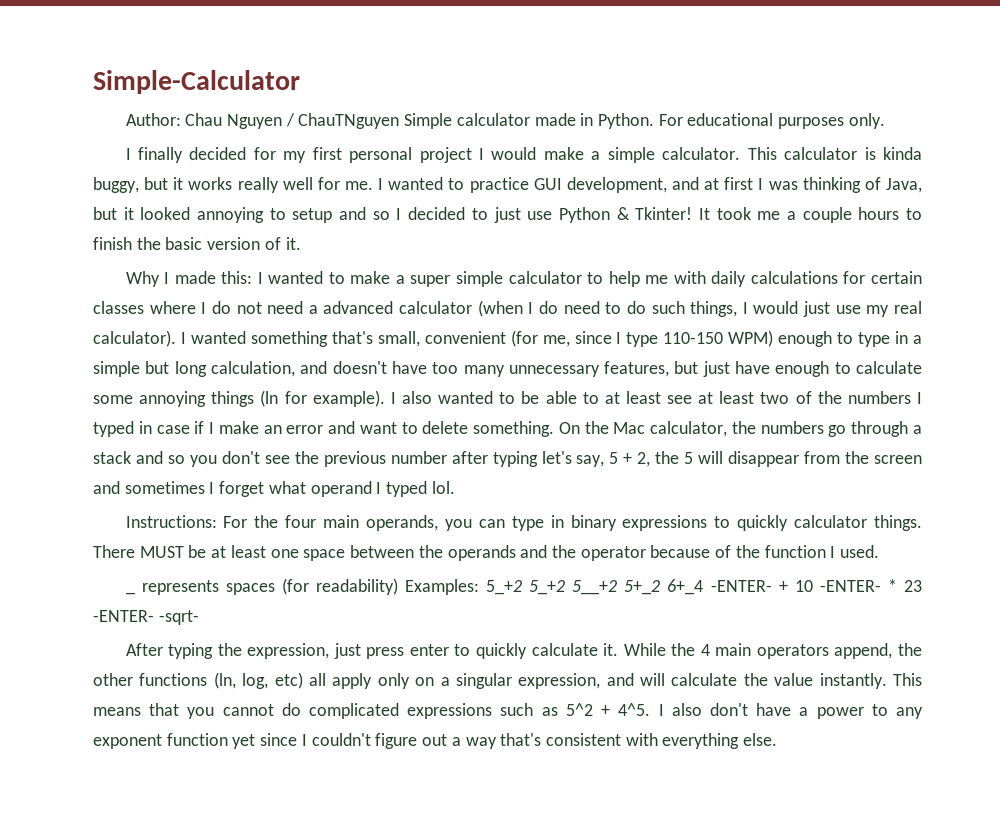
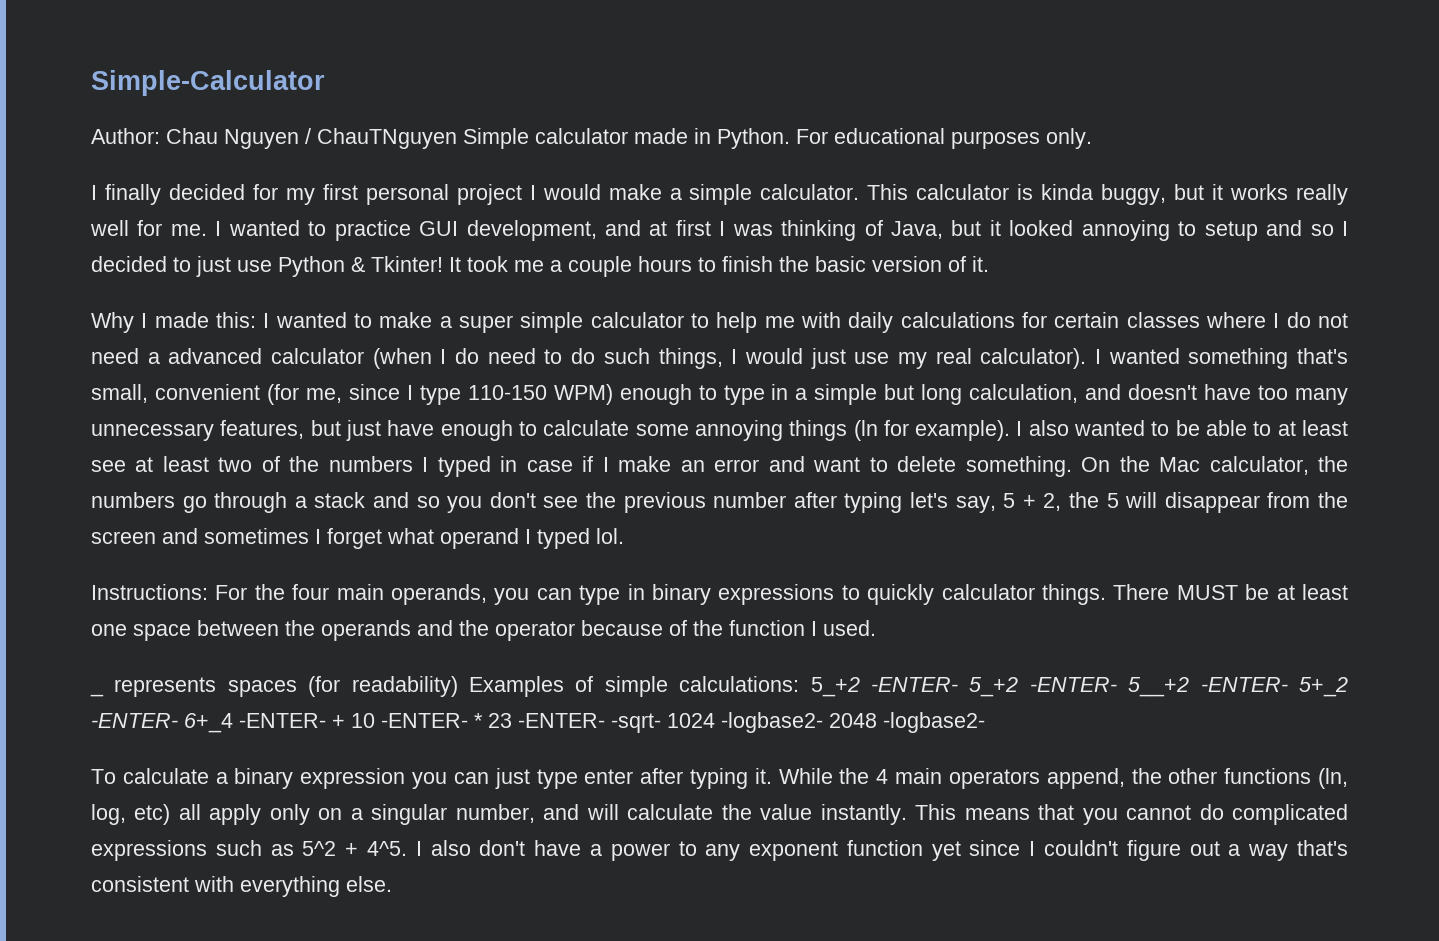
- _ represents spaces (for readability) Examples: 5_+2 5_+2 5__+2 5+_2 6+_4 -ENTER- + 10 -ENTER- * 23 -ENTER- -sqrt-
- After typing the expression, just press enter to quickly calculate it.
+ _ represents spaces (for readability) Examples of simple calculations: 5_+2 -ENTER- 5_+2 -ENTER- 5__+2 -ENTER- 5+_2 -ENTER- 6+_4 -ENTER- + 10 -ENTER- * 23 -ENTER- -sqrt- 1024 -logbase2- 2048 -logbase2-
+ To calculate a binary expression you can just type enter after typing it.
- While the 4 main operators append, the other functions (ln, log, etc) all apply only on a singular expression, and will calculate the value instantly.
+ While the 4 main operators append, the other functions (ln, log, etc) all apply only on a singular number, and will calculate the value instantly.

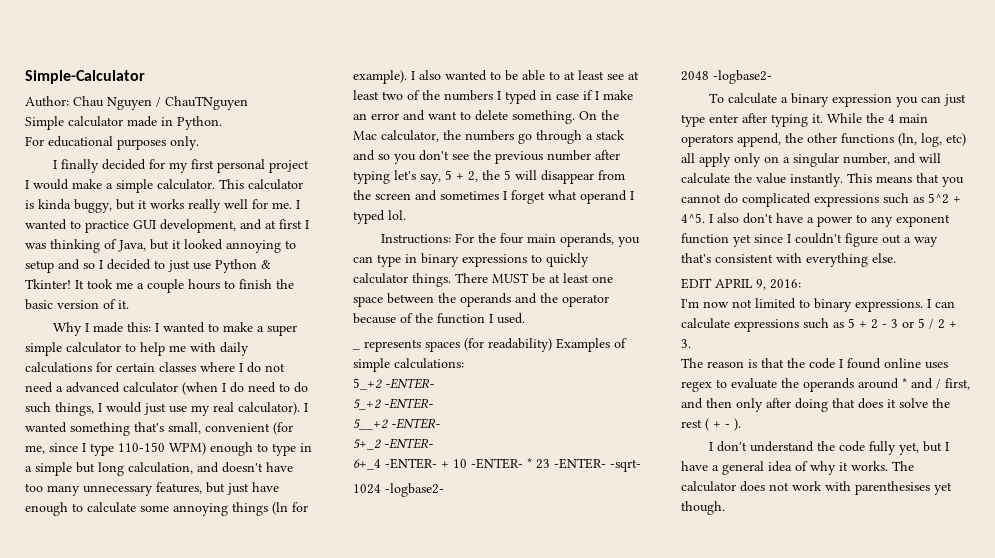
- Author: Chau Nguyen / ChauTNguyen Simple calculator made in Python. For educational purposes only.
+ Author: Chau Nguyen / ChauTNguyen
+ Simple calculator made in Python.
+ For educational purposes only.
- _ represents spaces (for readability) Examples of simple calculations: 5_+2 -ENTER- 5_+2 -ENTER- 5__+2 -ENTER- 5+_2 -ENTER- 6+_4 -ENTER- + 10 -ENTER- * 23 -ENTER- -sqrt- 1024 -logbase2- 2048 -logbase2-
+ _ represents spaces (for readability) Examples of simple calculations:
+ 5_+2 -ENTER-
+ 5_+2 -ENTER-
+ 5__+2 -ENTER-
+ 5+_2 -ENTER-
+ 6+_4 -ENTER- + 10 -ENTER- * 23 -ENTER- -sqrt-
+ 1024 -logbase2-
+ 2048 -logbase2-
+ EDIT APRIL 9, 2016:
+ I'm now not limited to binary expressions. I can calculate expressions such as 5 + 2 - 3 or 5 / 2 + 3.
+ The reason is that the code I found online uses regex to evaluate the operands around * and / first, and then only after doing that does it solve the rest ( + - ).
+ I don't understand the code fully yet, but I have a general idea of why it works. The calculator does not work with parenthesises yet though.

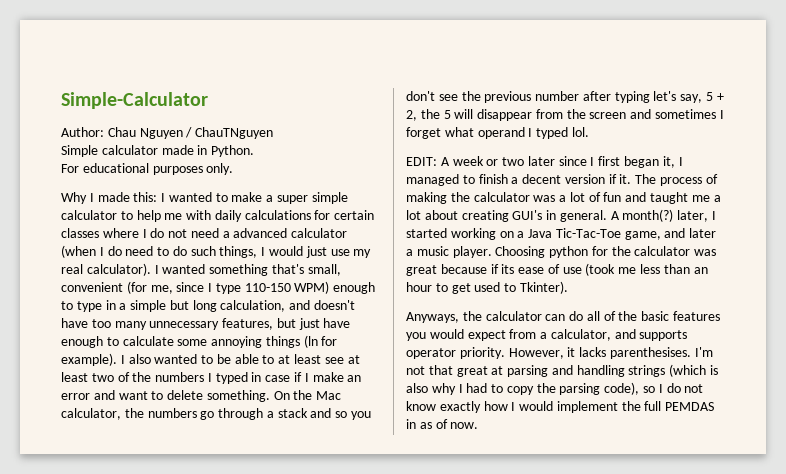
- I finally decided for my first personal project I would make a simple calculator. This calculator is kinda buggy, but it works really well for me. I wanted to practice GUI development, and at first I was thinking of Java, but it looked annoying to setup and so I decided to just use Python & Tkinter! It took me a couple hours to finish the basic version of it.
- Instructions: For the four main operands, you can type in binary expressions to quickly calculator things. There MUST be at least one space between the operands and the operator because of the function I used.
- _ represents spaces (for readability) Examples of simple calculations:
- 5_+2 -ENTER-
- 5_+2 -ENTER-
- 5__+2 -ENTER-
- 5+_2 -ENTER-
- 6+_4 -ENTER- + 10 -ENTER- * 23 -ENTER- -sqrt-
- 1024 -logbase2-
- 2048 -logbase2-
- To calculate a binary expression you can just type enter after typing it. While the 4 main operators append, the other functions (ln, log, etc) all apply only on a singular number, and will calculate the value instantly. This means that you cannot do complicated expressions such as 5^2 + 4^5. I also don't have a power to any exponent function yet since I couldn't figure out a way that's consistent with everything else.
- EDIT APRIL 9, 2016:
- I'm now not limited to binary expressions. I can calculate expressions such as 5 + 2 - 3 or 5 / 2 + 3.
- The reason is that the code I found online uses regex to evaluate the operands around * and / first, and then only after doing that does it solve the rest ( + - ).
- I don't understand the code fully yet, but I have a general idea of why it works. The calculator does not work with parenthesises yet though.
+ EDIT: A week or two later since I first began it, I managed to finish a decent version if it. The process of making the calculator was a lot of fun and taught me a lot about creating GUI's in general. A month(?) later, I started working on a Java Tic-Tac-Toe game, and later a music player. Choosing python for the calculator was great because if its ease of use (took me less than an hour to get used to Tkinter).
+ Anyways, the calculator can do all of the basic features you would expect from a calculator, and supports operator priority. However, it lacks parenthesises. I'm not that great at parsing and handling strings (which is also why I had to copy the parsing code), so I do not know exactly how I would implement the full PEMDAS in as of now.

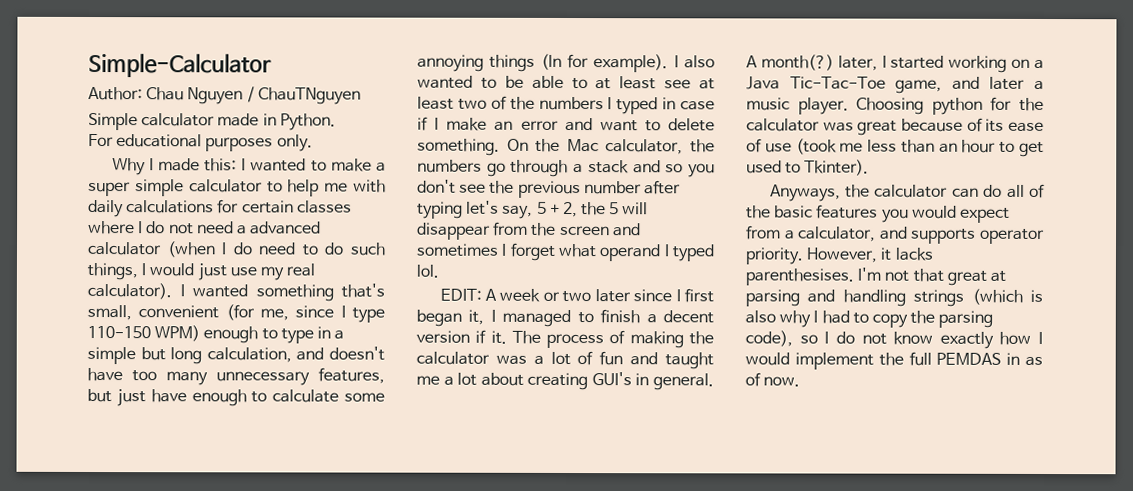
- Choosing python for the calculator was great because if its ease of use (took me less than an hour to get used to Tkinter).
+ Choosing python for the calculator was great because of its ease of use (took me less than an hour to get used to Tkinter).

